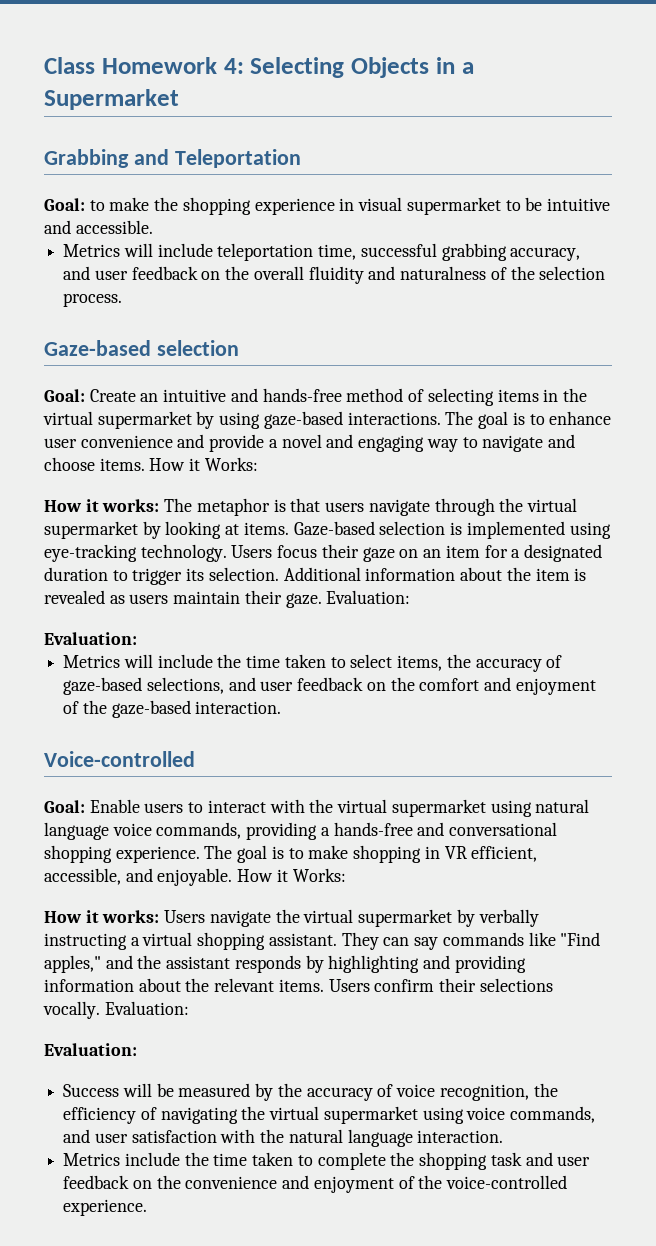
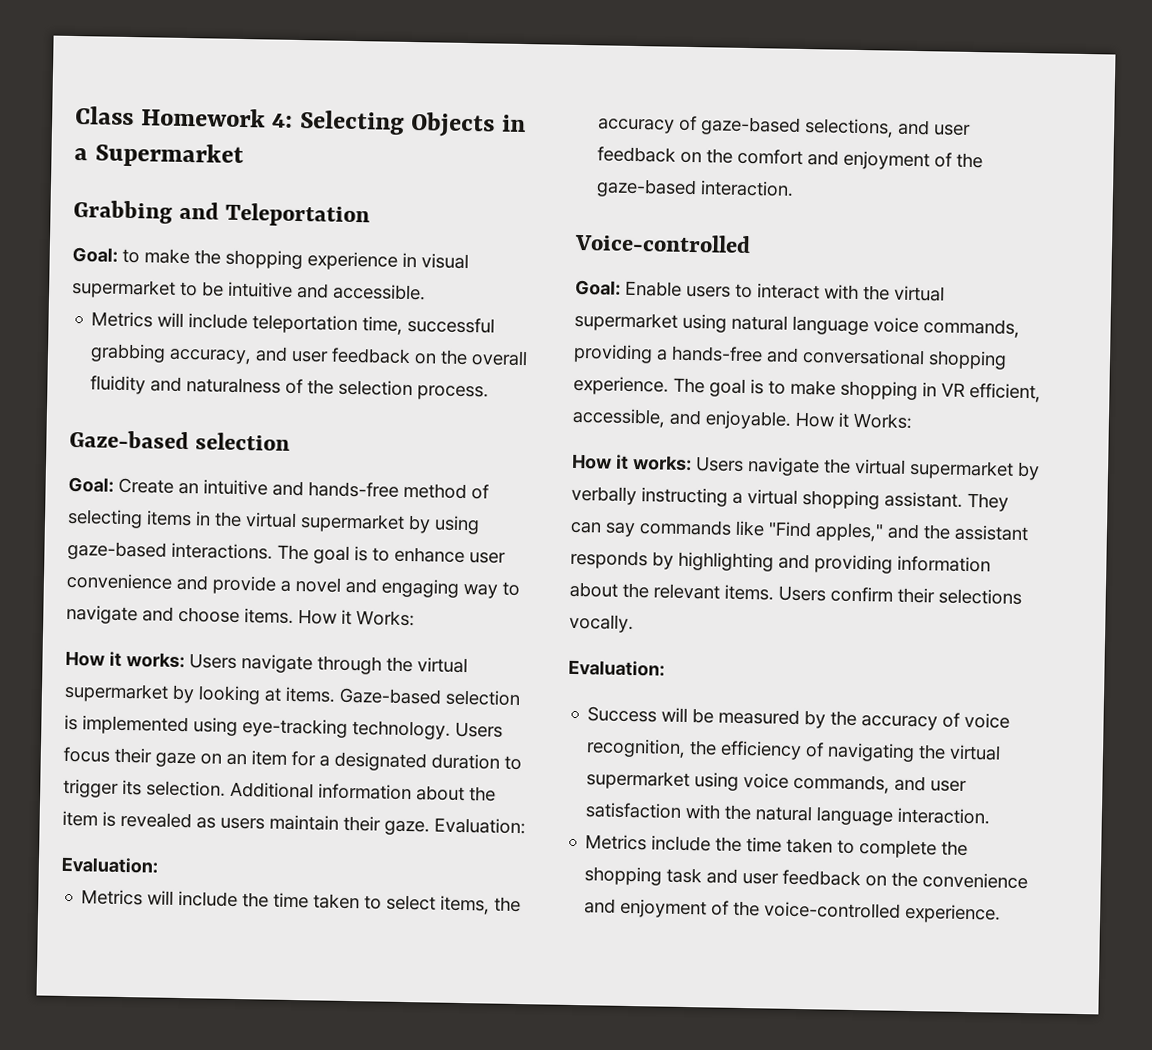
- How it works: The metaphor is that users navigate through the virtual supermarket by looking at items.
+ How it works: Users navigate through the virtual supermarket by looking at items.
- Users confirm their selections vocally. Evaluation:
+ Users confirm their selections vocally.

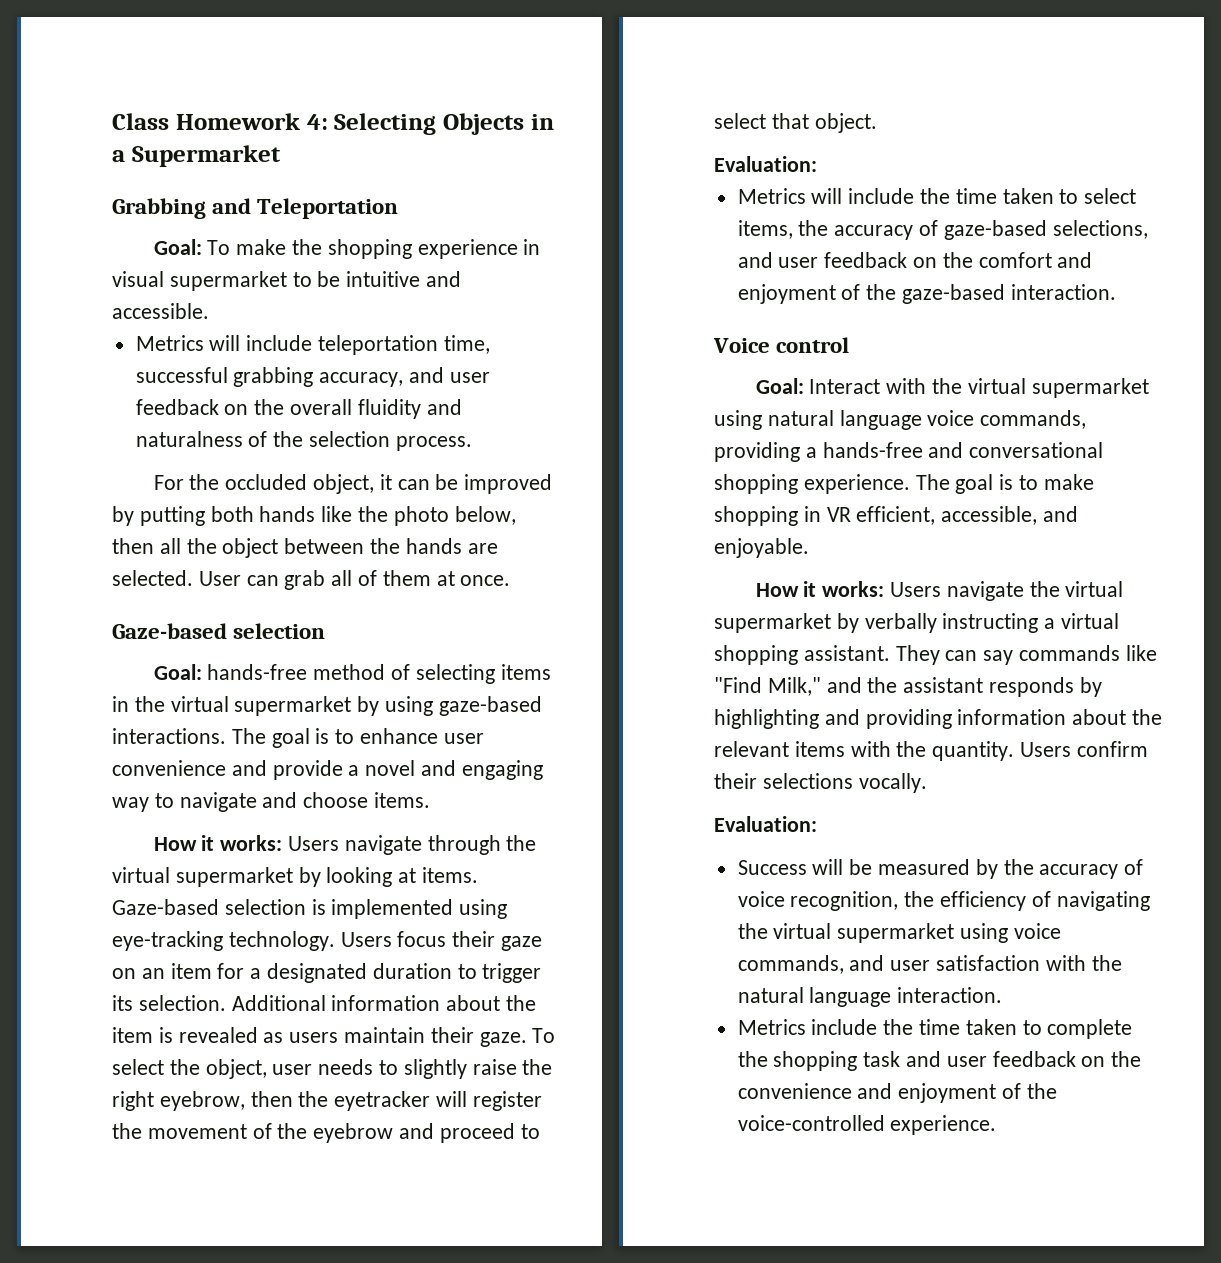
- Goal: to make the shopping experience in visual supermarket to be intuitive and accessible.
+ Goal: To make the shopping experience in visual supermarket to be intuitive and accessible.
+ For the occluded object, it can be improved by putting both hands like the photo below, then all the object between the hands are selected. User can grab all of them at once.
- Goal: Create an intuitive and hands-free method of selecting items in the virtual supermarket by using gaze-based interactions.
+ Goal: hands-free method of selecting items in the virtual supermarket by using gaze-based interactions.
- The goal is to enhance user convenience and provide a novel and engaging way to navigate and choose items. How it Works:
+ The goal is to enhance user convenience and provide a novel and engaging way to navigate and choose items.
- Additional information about the item is revealed as users maintain their gaze. Evaluation:
+ Additional information about the item is revealed as users maintain their gaze. To select the object, user needs to slightly raise the right eyebrow, then the eyetracker will register the movement of the eyebrow and proceed to select that object.
- Voice-controlled
- Goal: Enable users to interact with the virtual supermarket using natural language voice commands, providing a hands-free and conversational shopping experience.
+ Voice control
+ Goal: Interact with the virtual supermarket using natural language voice commands, providing a hands-free and conversational shopping experience.
- The goal is to make shopping in VR efficient, accessible, and enjoyable. How it Works:
+ The goal is to make shopping in VR efficient, accessible, and enjoyable.
- They can say commands like "Find apples," and the assistant responds by highlighting and providing information about the relevant items.
+ They can say commands like "Find Milk," and the assistant responds by highlighting and providing information about the relevant items with the quantity.

